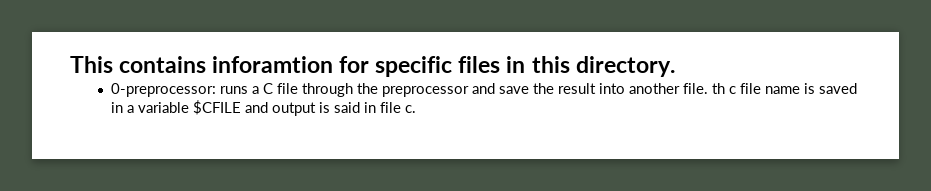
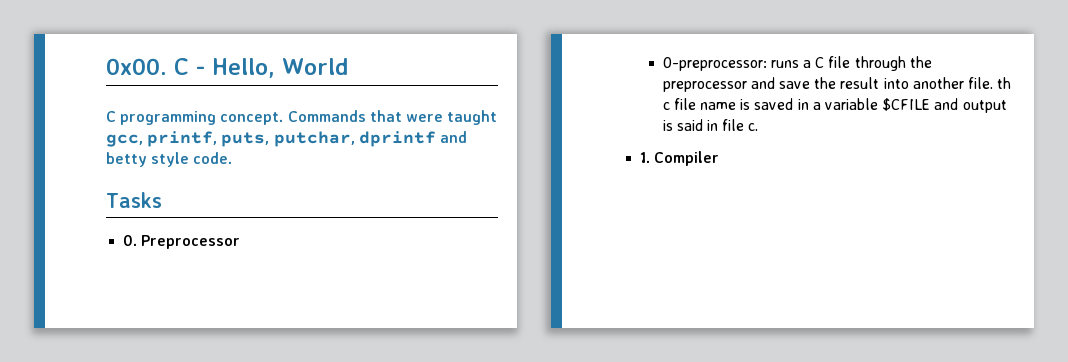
- This contains inforamtion for specific files in this directory.
+ 0x00. C - Hello, World
+ C programming concept. Commands that were taught gcc, printf, puts, putchar, dprintf and betty style code.
+ Tasks
+ 0. Preprocessor
+ 1. Compiler

